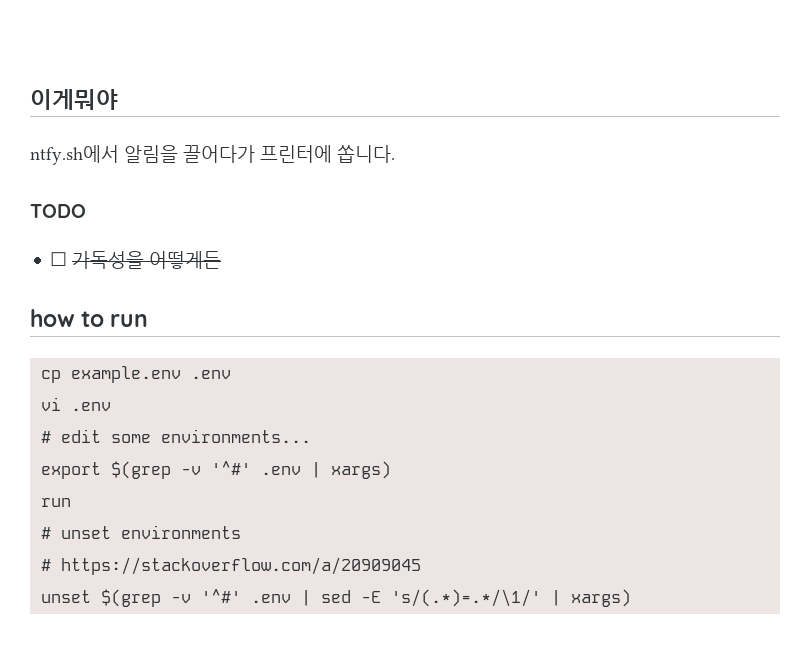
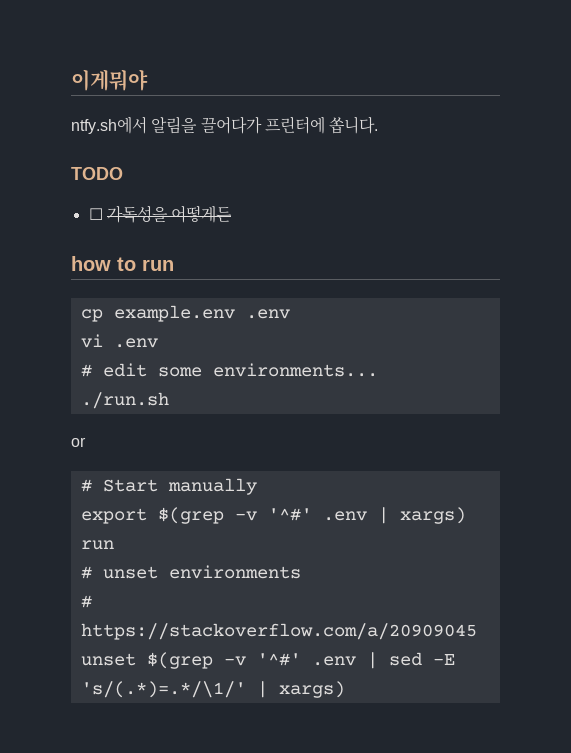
+ ./run.sh
+ or
+ # Start manually

